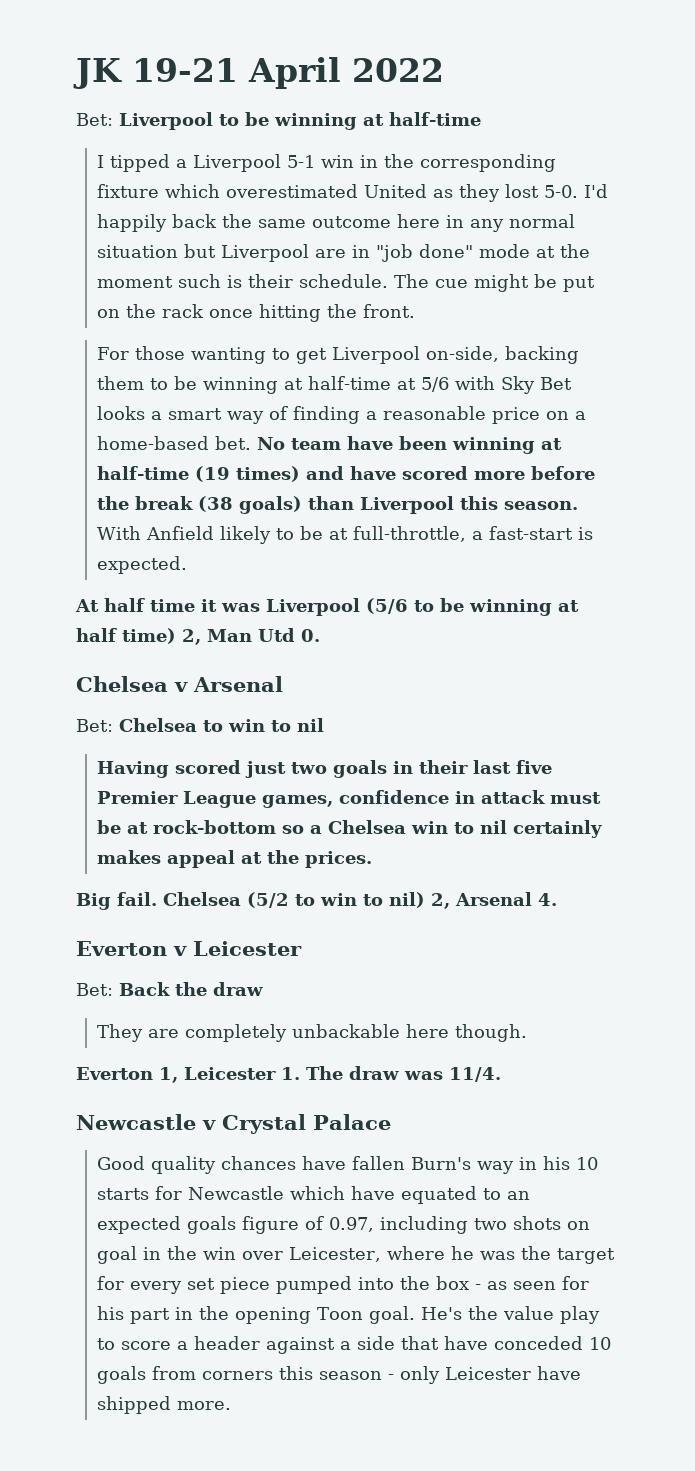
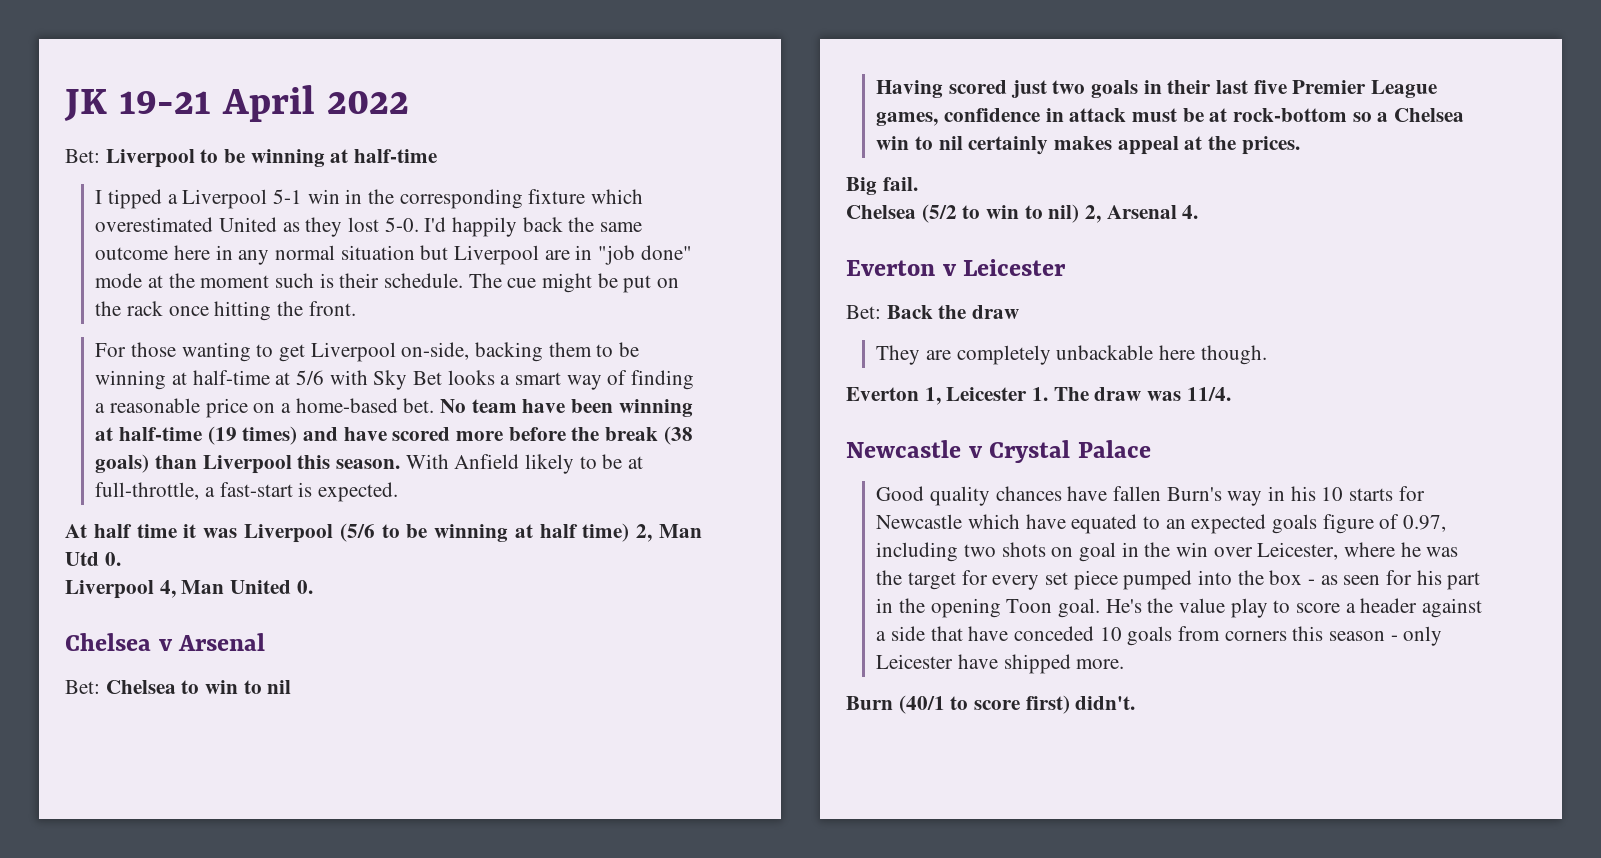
+ Liverpool 4, Man United 0.
- Big fail. Chelsea (5/2 to win to nil) 2, Arsenal 4.
+ Big fail.
+ Chelsea (5/2 to win to nil) 2, Arsenal 4.
+ Burn (40/1 to score first) didn't.

